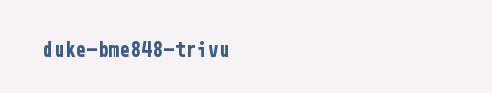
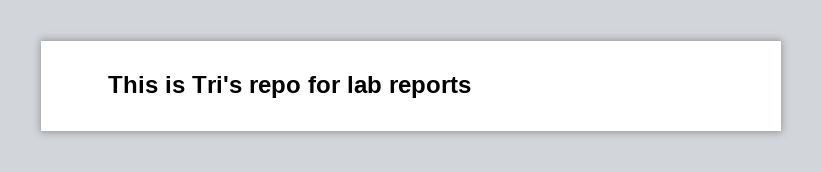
- duke-bme848-trivu
+ This is Tri's repo for lab reports

